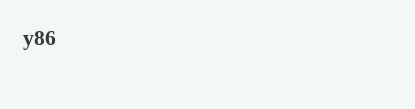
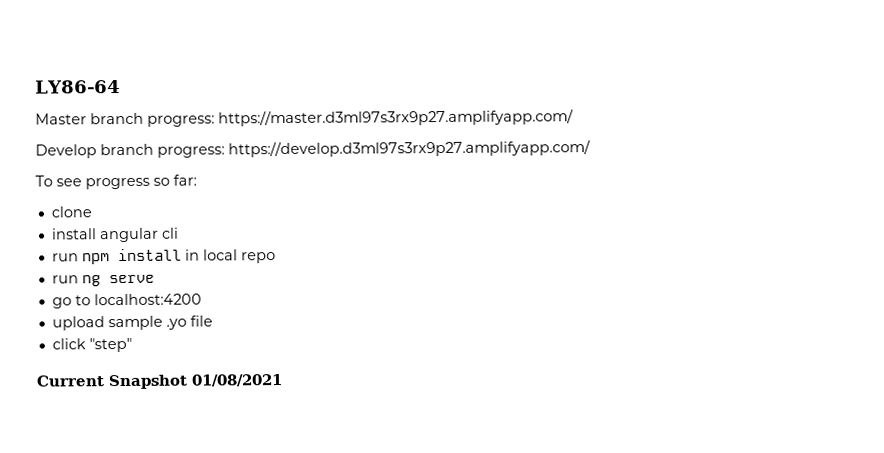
- y86
+ LY86-64
+ Master branch progress: https://master.d3ml97s3rx9p27.amplifyapp.com/
+ Develop branch progress: https://develop.d3ml97s3rx9p27.amplifyapp.com/
+ To see progress so far:
+ clone
+ install angular cli
+ run npm install in local repo
+ run ng serve
+ go to localhost:4200
+ upload sample .yo file
+ click "step"
+ Current Snapshot 01/08/2021

